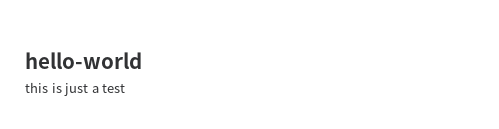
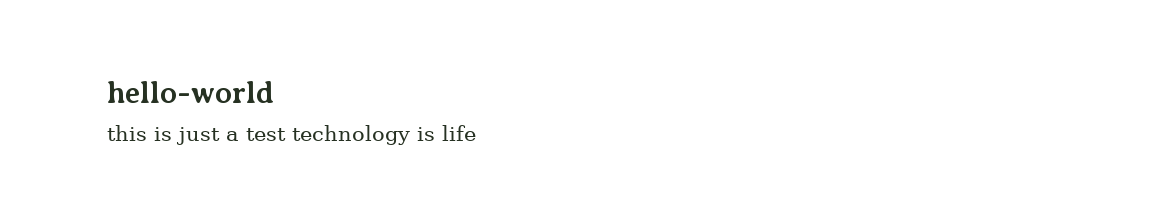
- this is just a test
+ this is just a test technology is life

